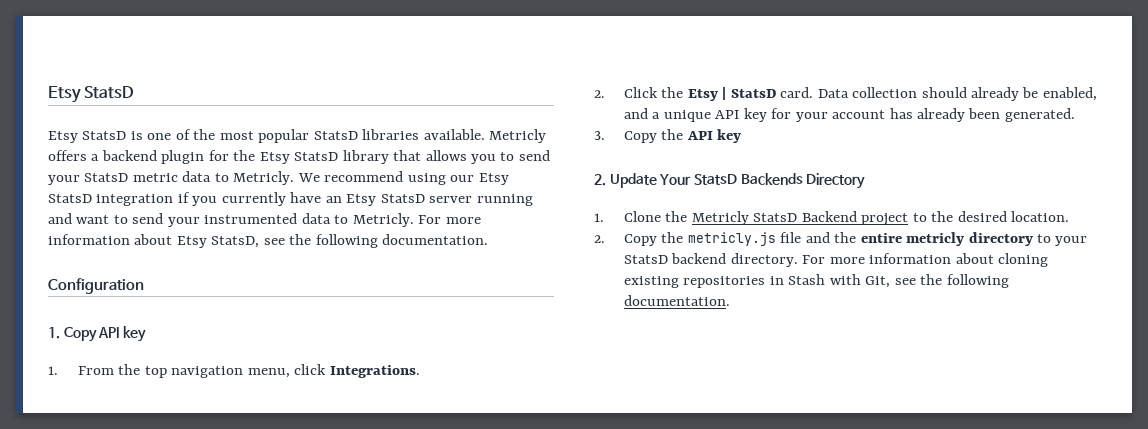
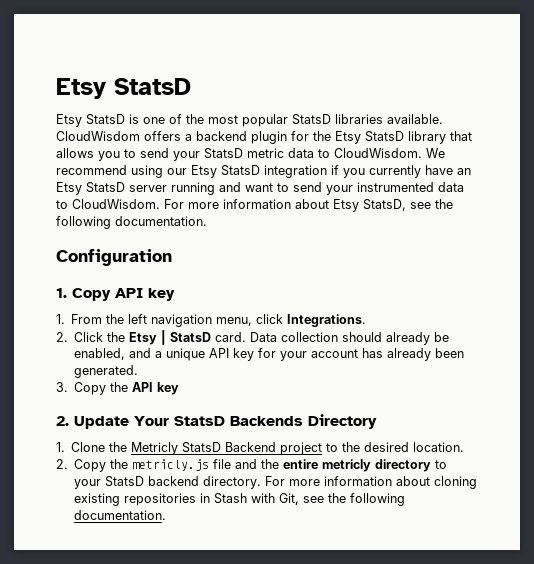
- Metricly offers a backend plugin for the Etsy StatsD library that allows you to send your StatsD metric data to Metricly.
+ CloudWisdom offers a backend plugin for the Etsy StatsD library that allows you to send your StatsD metric data to CloudWisdom.
- We recommend using our Etsy StatsD integration if you currently have an Etsy StatsD server running and want to send your instrumented data to Metricly.
+ We recommend using our Etsy StatsD integration if you currently have an Etsy StatsD server running and want to send your instrumented data to CloudWisdom.
- 1. From the top navigation menu, click Integrations.
+ 1. From the left navigation menu, click Integrations.

